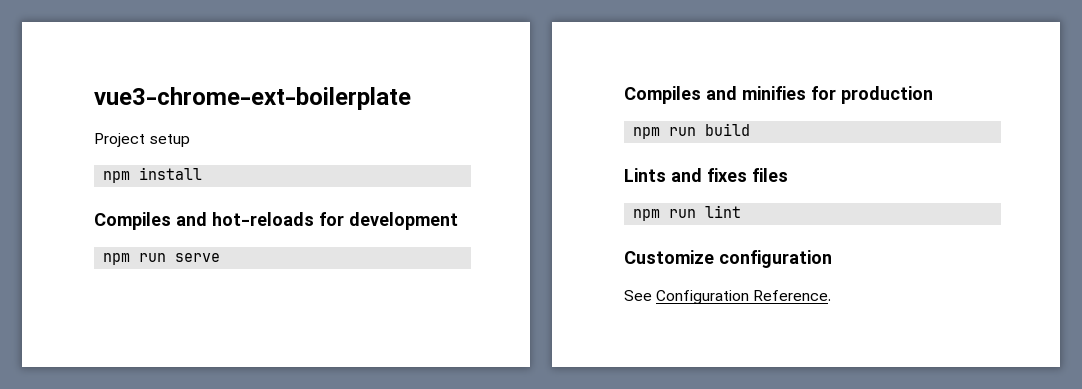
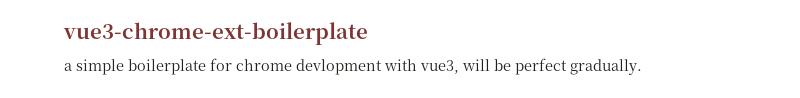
- Project setup
- npm install
- Compiles and hot-reloads for development
- npm run serve
- Compiles and minifies for production
- npm run build
- Lints and fixes files
- npm run lint
- Customize configuration
- See Configuration Reference.
+ a simple boilerplate for chrome devlopment with vue3, will be perfect gradually.

